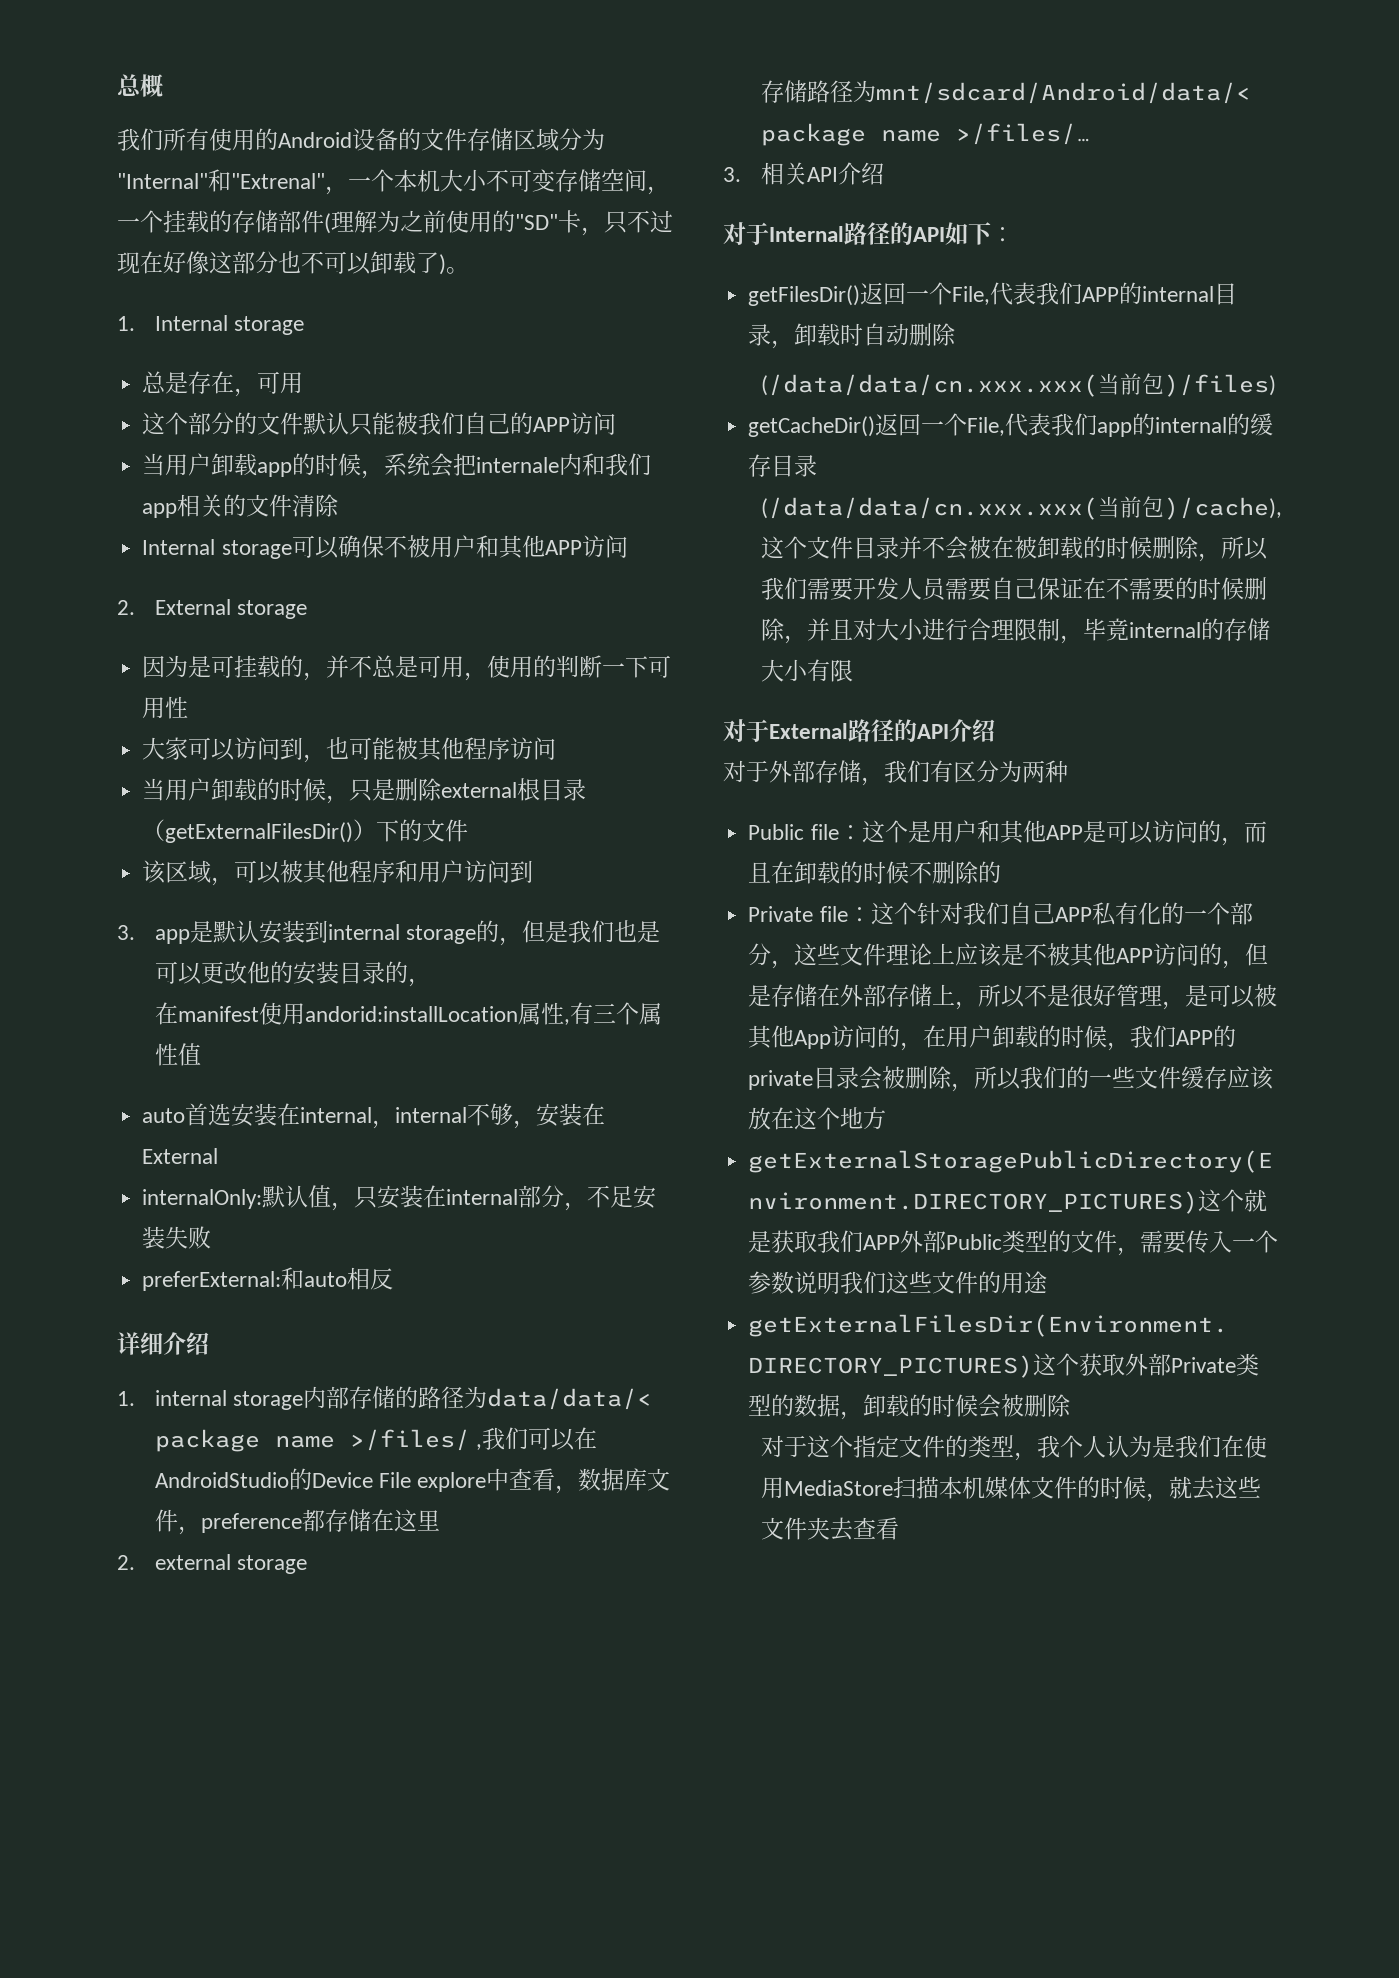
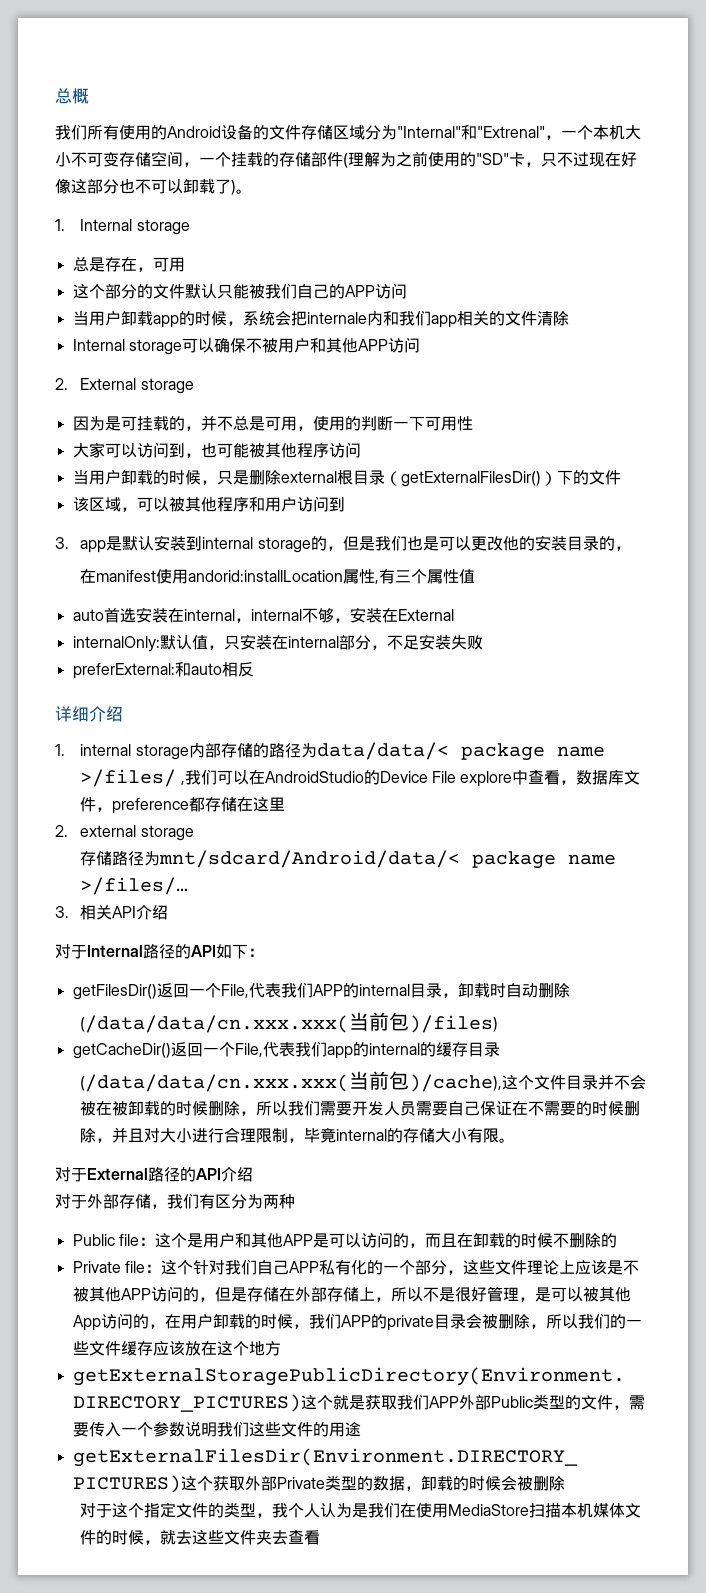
- (/data/data/cn.xxx.xxx(当前包)/cache),这个文件目录并不会被在被卸载的时候删除，所以我们需要开发人员需要自己保证在不需要的时候删除，并且对大小进行合理限制，毕竟internal的存储大小有限
+ (/data/data/cn.xxx.xxx(当前包)/cache),这个文件目录并不会被在被卸载的时候删除，所以我们需要开发人员需要自己保证在不需要的时候删除，并且对大小进行合理限制，毕竟internal的存储大小有限。

